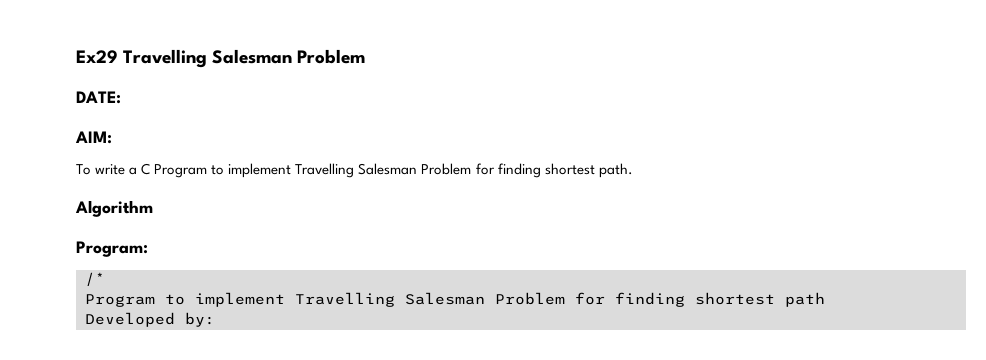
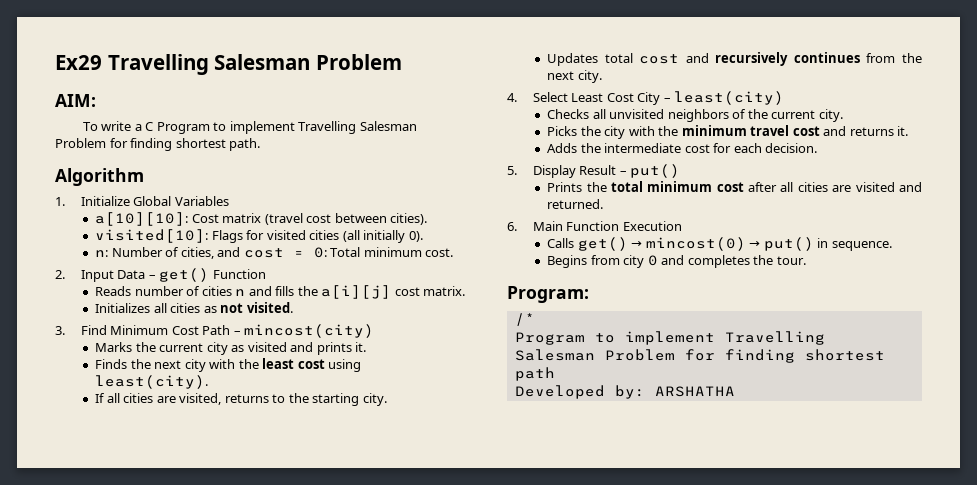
- DATE:
+ 1. Initialize Global Variables
+ a[10][10]: Cost matrix (travel cost between cities).
+ visited[10]: Flags for visited cities (all initially 0).
+ n: Number of cities, and cost = 0: Total minimum cost.
+ 2. Input Data – get() Function
+ Reads number of cities n and fills the a[i][j] cost matrix.
+ Initializes all cities as not visited.
+ 3. Find Minimum Cost Path – mincost(city)
+ Marks the current city as visited and prints it.
+ Finds the next city with the least cost using least(city).
+ If all cities are visited, returns to the starting city.
+ Updates total cost and recursively continues from the next city.
+ 4. Select Least Cost City – least(city)
+ Checks all unvisited neighbors of the current city.
+ Picks the city with the minimum travel cost and returns it.
+ Adds the intermediate cost for each decision.
+ 5. Display Result – put()
+ Prints the total minimum cost after all cities are visited and returned.
+ 6. Main Function Execution
+ Calls get() → mincost(0) → put() in sequence.
+ Begins from city 0 and completes the tour.
- Developed by:
+ Developed by: ARSHATHA

